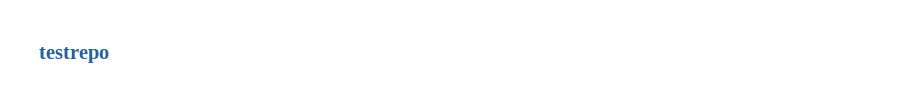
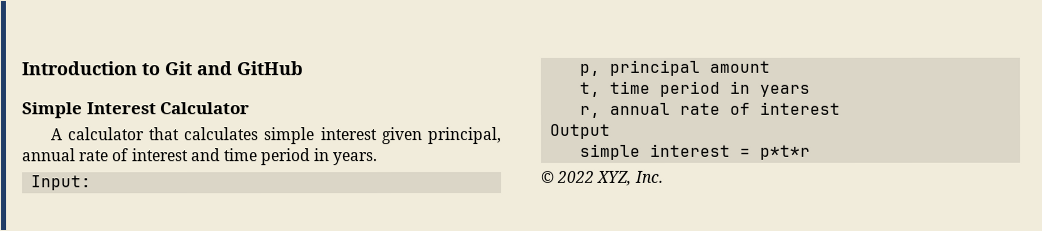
- testrepo
+ Introduction to Git and GitHub
+ Simple Interest Calculator
+ A calculator that calculates simple interest given principal, annual rate of interest and time period in years.
+ Input:
+ p, principal amount
+ t, time period in years
+ r, annual rate of interest
+ Output
+ simple interest = p*t*r
+ © 2022 XYZ, Inc.

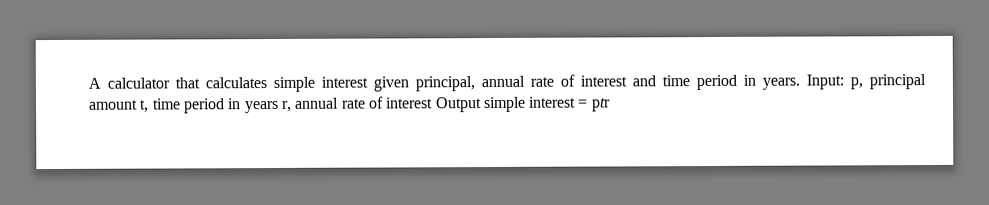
- Introduction to Git and GitHub
- Simple Interest Calculator
- A calculator that calculates simple interest given principal, annual rate of interest and time period in years.
- Input:
- p, principal amount
- t, time period in years
- r, annual rate of interest
- Output
- simple interest = p*t*r
- © 2022 XYZ, Inc.
+ A calculator that calculates simple interest given principal, annual rate of interest and time period in years. Input: p, principal amount t, time period in years r, annual rate of interest Output simple interest = ptr

